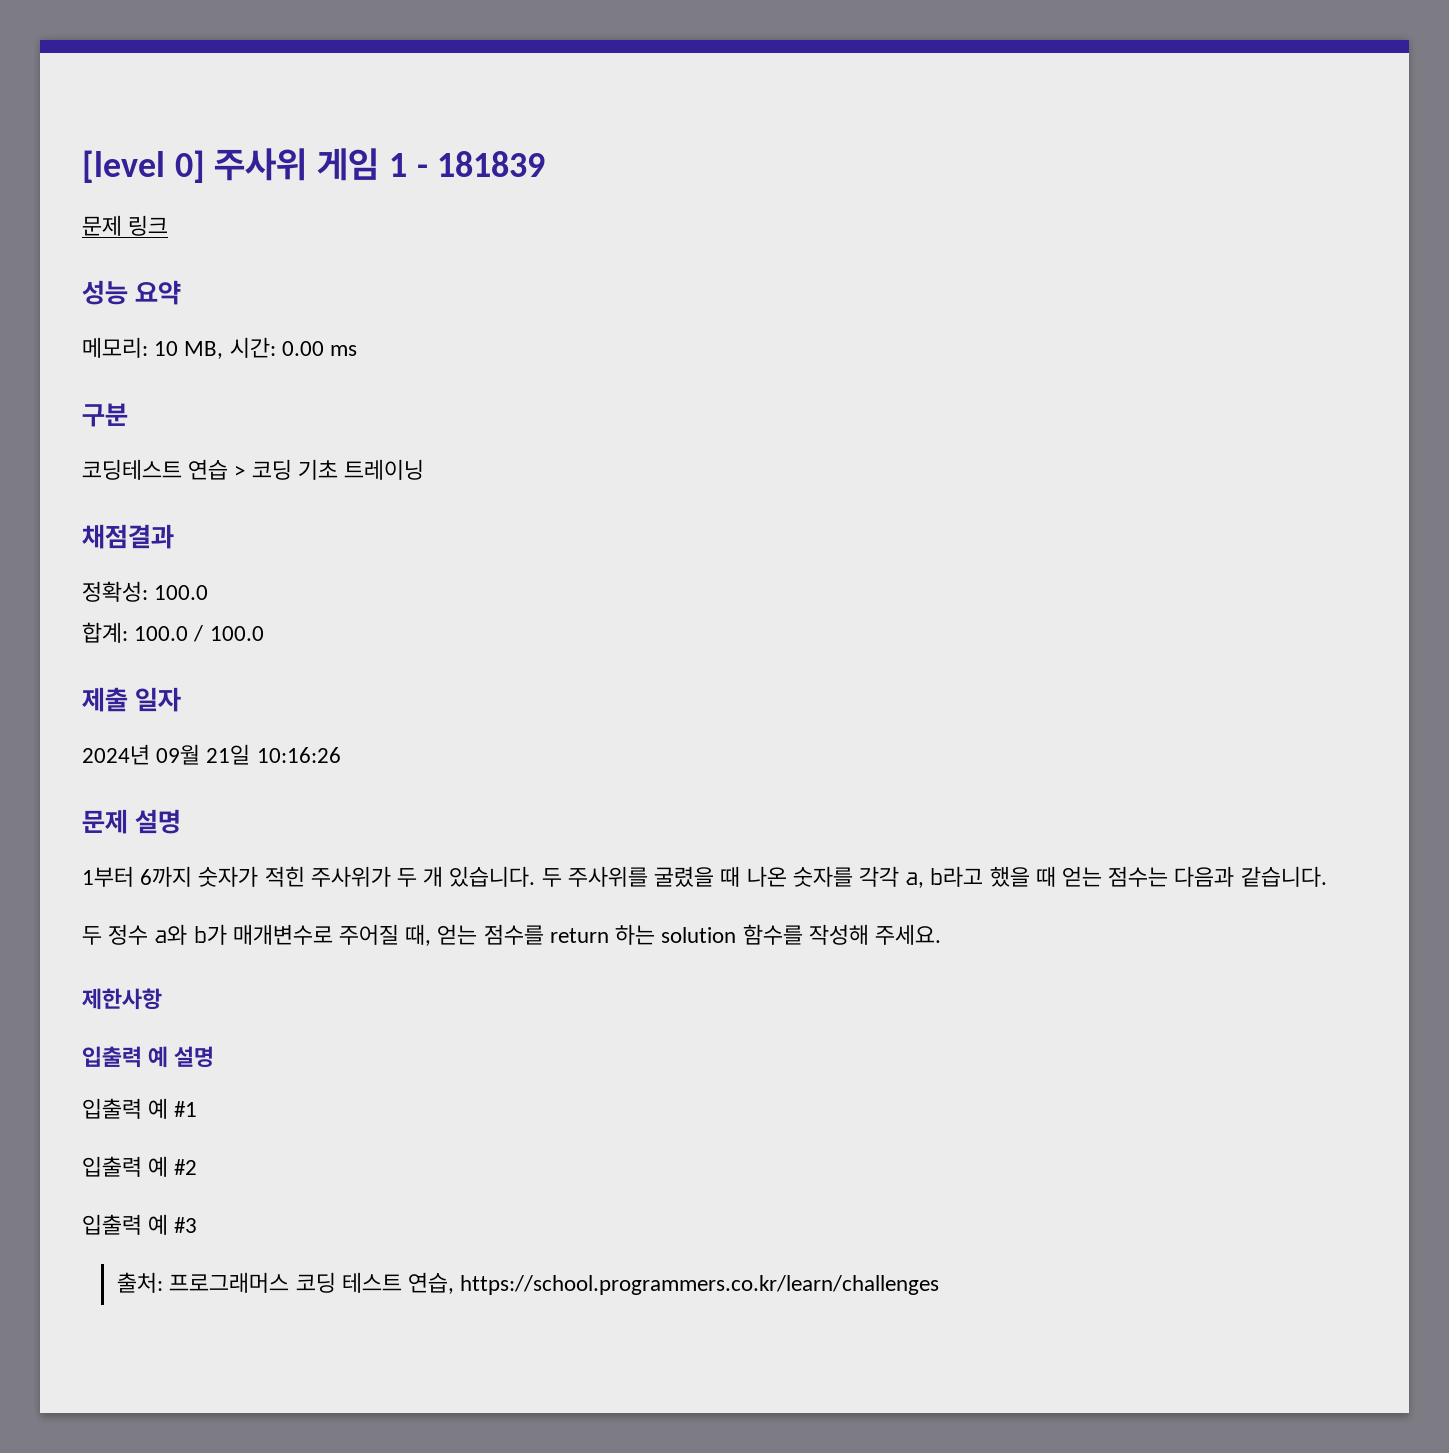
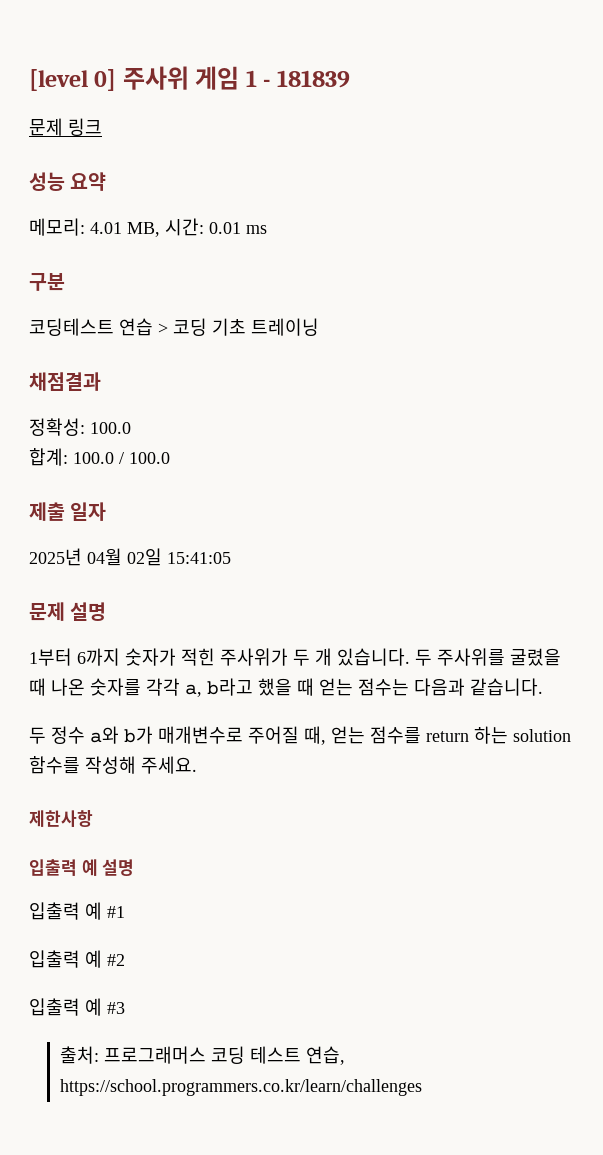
- 메모리: 10 MB, 시간: 0.00 ms
+ 메모리: 4.01 MB, 시간: 0.01 ms
- 2024년 09월 21일 10:16:26
+ 2025년 04월 02일 15:41:05

